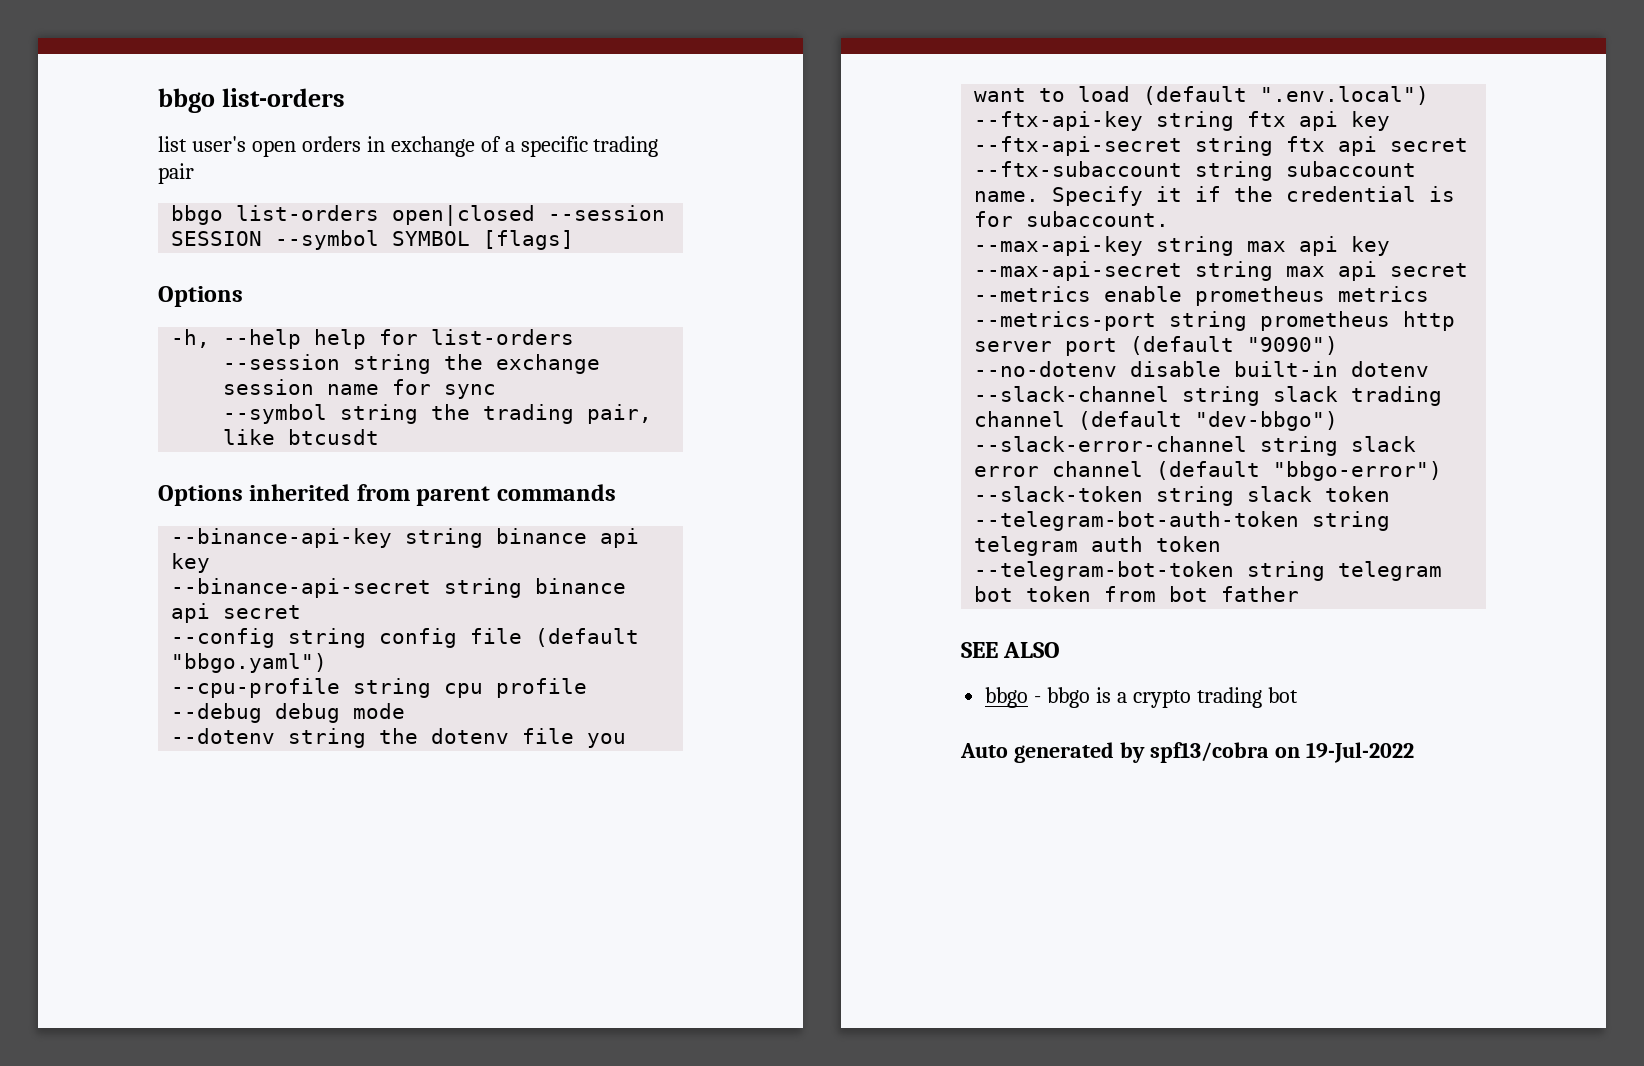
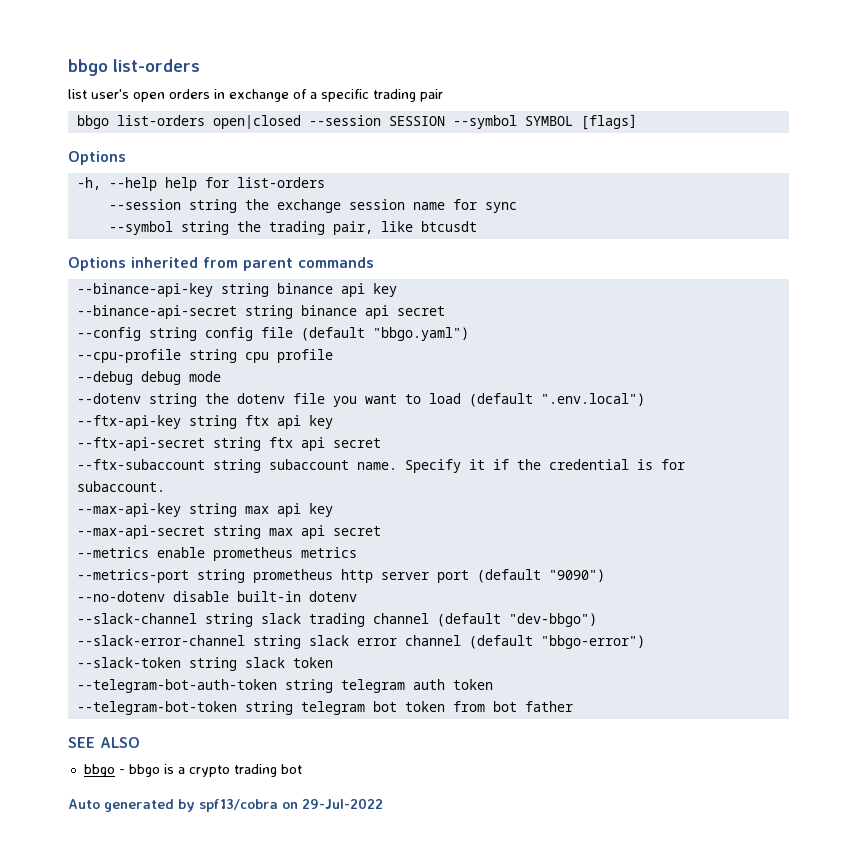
- Auto generated by spf13/cobra on 19-Jul-2022
+ Auto generated by spf13/cobra on 29-Jul-2022

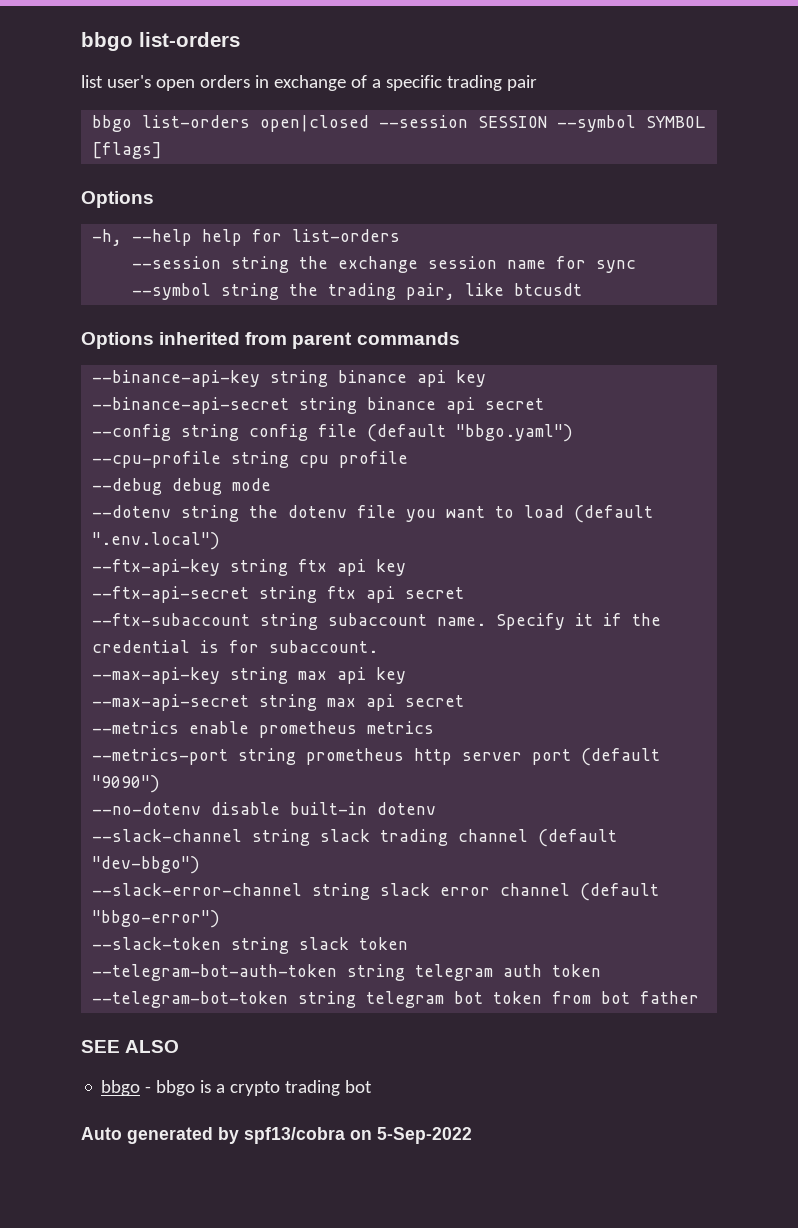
- Auto generated by spf13/cobra on 29-Jul-2022
+ Auto generated by spf13/cobra on 5-Sep-2022

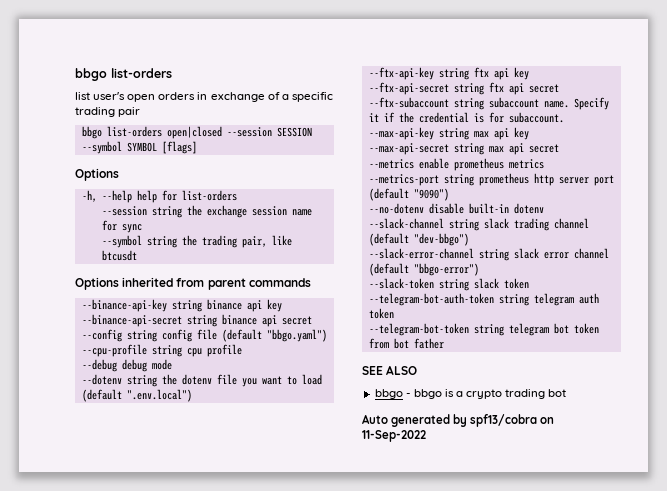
- Auto generated by spf13/cobra on 5-Sep-2022
+ Auto generated by spf13/cobra on 11-Sep-2022

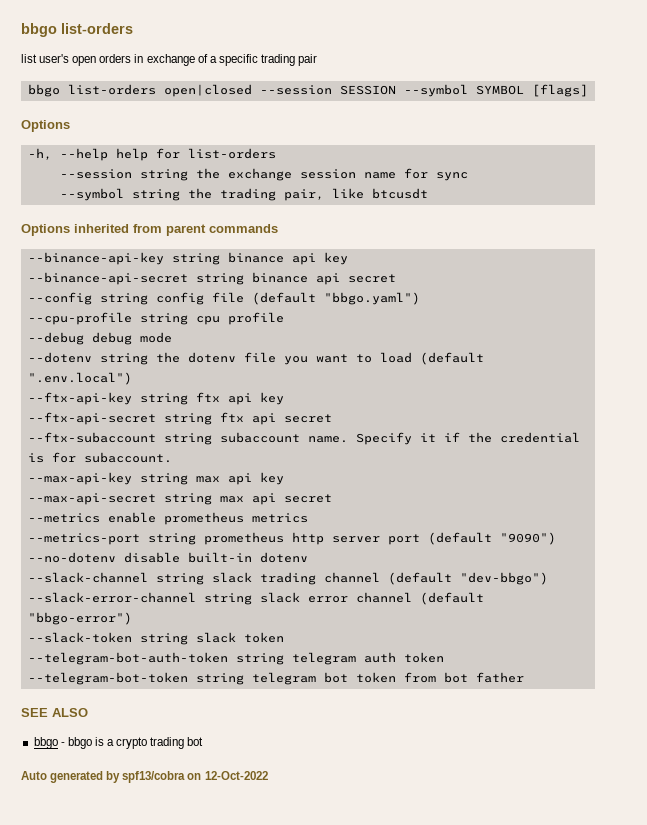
- Auto generated by spf13/cobra on 11-Sep-2022
+ Auto generated by spf13/cobra on 12-Oct-2022

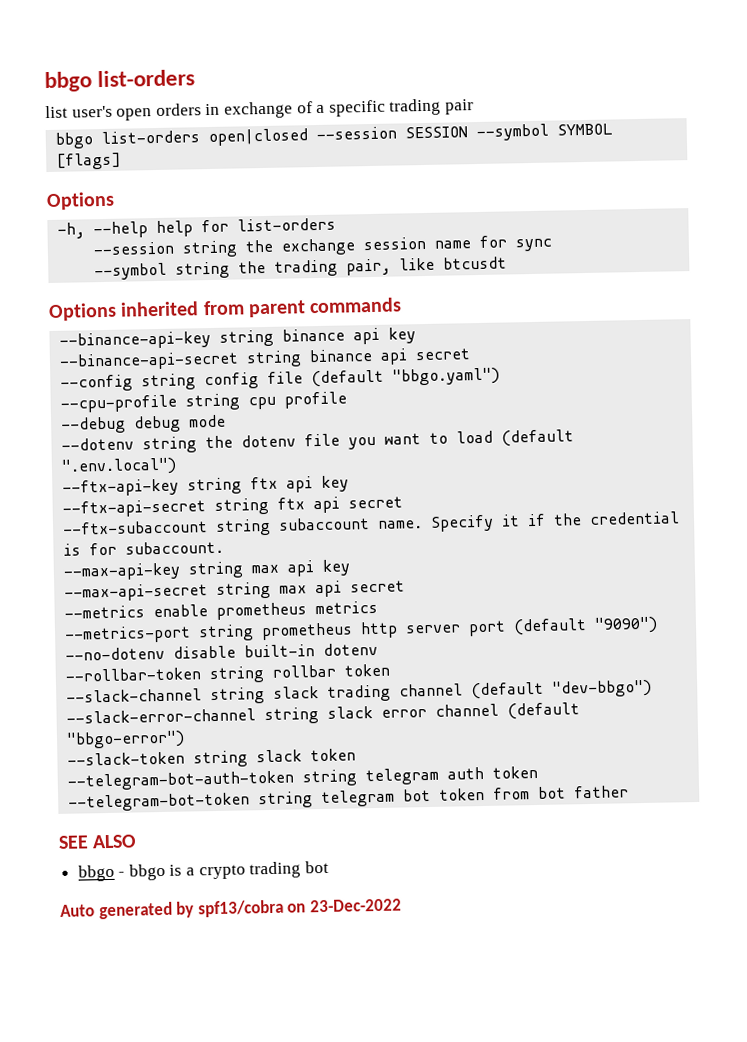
+ --rollbar-token string rollbar token
- Auto generated by spf13/cobra on 12-Oct-2022
+ Auto generated by spf13/cobra on 23-Dec-2022

